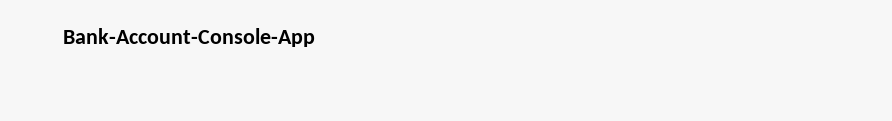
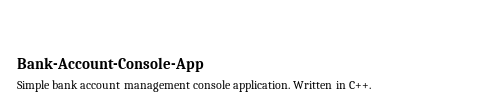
+ Simple bank account management console application. Written in C++.

